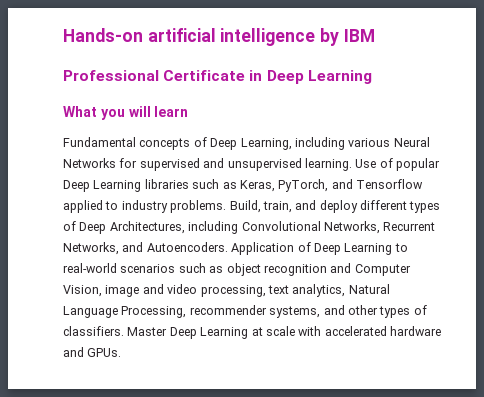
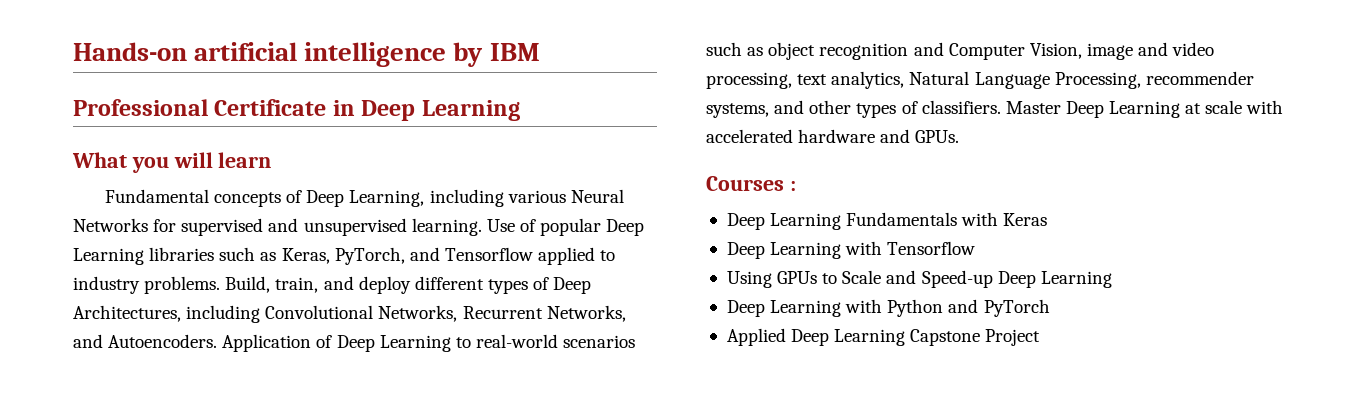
+ Courses :
+ Deep Learning Fundamentals with Keras
+ Deep Learning with Tensorflow
+ Using GPUs to Scale and Speed-up Deep Learning
+ Deep Learning with Python and PyTorch
+ Applied Deep Learning Capstone Project

